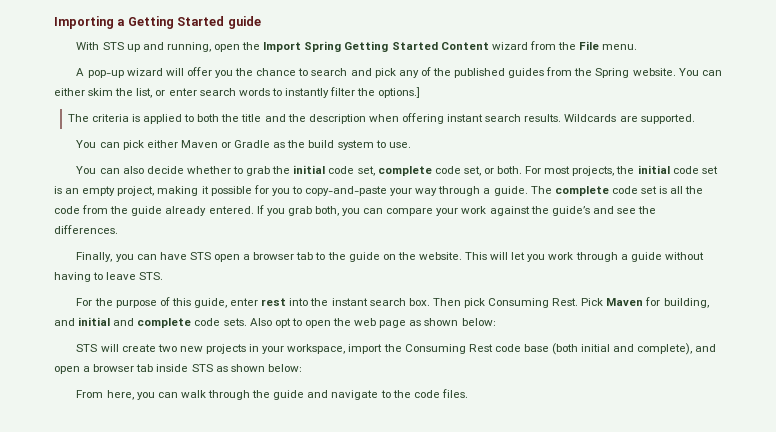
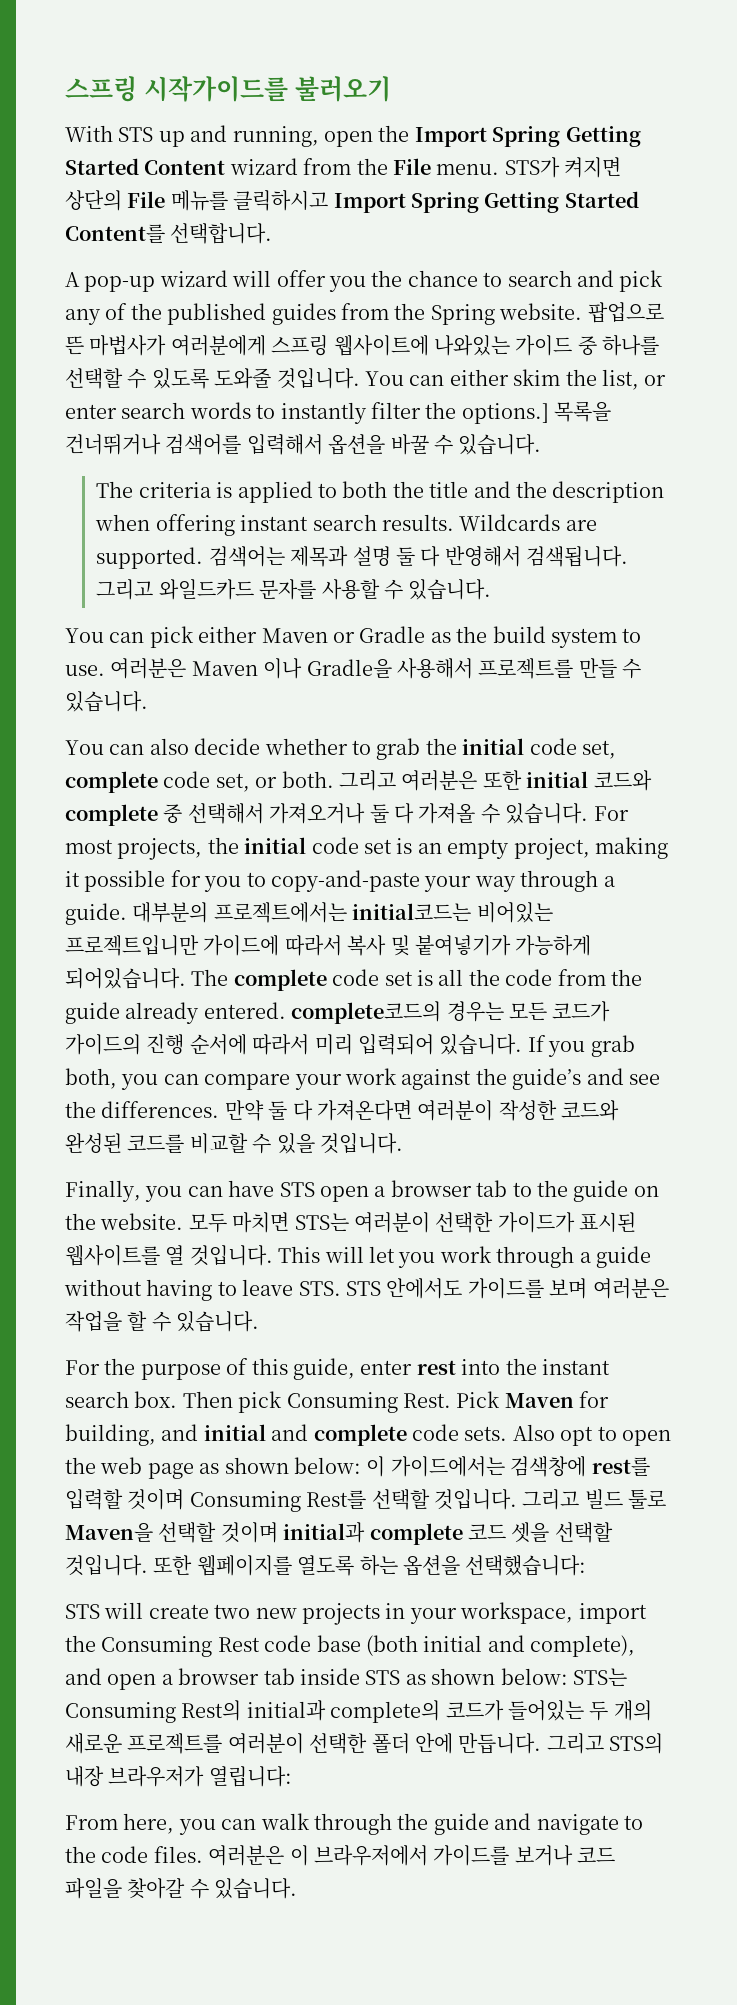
- Importing a Getting Started guide
+ 스프링 시작가이드를 불러오기
+ STS가 켜지면 상단의 File 메뉴를 클릭하시고 Import Spring Getting Started Content를 선택합니다.
+ 팝업으로 뜬 마법사가 여러분에게 스프링 웹사이트에 나와있는 가이드 중 하나를 선택할 수 있도록 도와줄 것입니다.
+ 목록을 건너뛰거나 검색어를 입력해서 옵션을 바꿀 수 있습니다.
+ 검색어는 제목과 설명 둘 다 반영해서 검색됩니다. 그리고 와일드카드 문자를 사용할 수 있습니다.
+ 여러분은 Maven 이나 Gradle을 사용해서 프로젝트를 만들 수 있습니다.
+ 그리고 여러분은 또한 initial 코드와 complete 중 선택해서 가져오거나 둘 다 가져올 수 있습니다.
+ 대부분의 프로젝트에서는 initial코드는 비어있는 프로젝트입니만 가이드에 따라서 복사 및 붙여넣기가 가능하게 되어있습니다.
- The complete code set is all the code from the guide already entered.
+ The complete code set is all the code from the guide already entered. complete코드의 경우는 모든 코드가 가이드의 진행 순서에 따라서 미리 입력되어 있습니다.
+ 만약 둘 다 가져온다면 여러분이 작성한 코드와 완성된 코드를 비교할 수 있을 것입니다.
+ 모두 마치면 STS는 여러분이 선택한 가이드가 표시된 웹사이트를 열 것입니다.
- This will let you work through a guide without having to leave STS.
+ This will let you work through a guide without having to leave STS. STS 안에서도 가이드를 보며 여러분은 작업을 할 수 있습니다.
- Also opt to open the web page as shown below:
+ Also opt to open the web page as shown below: 이 가이드에서는 검색창에 rest를 입력할 것이며 Consuming Rest를 선택할 것입니다. 그리고 빌드 툴로 Maven을 선택할 것이며 initial과 complete 코드 셋을 선택할 것입니다. 또한 웹페이지를 열도록 하는 옵션을 선택했습니다:
- STS will create two new projects in your workspace, import the Consuming Rest code base (both initial and complete), and open a browser tab inside STS as shown below:
+ STS will create two new projects in your workspace, import the Consuming Rest code base (both initial and complete), and open a browser tab inside STS as shown below: STS는 Consuming Rest의 initial과 complete의 코드가 들어있는 두 개의 새로운 프로젝트를 여러분이 선택한 폴더 안에 만듭니다. 그리고 STS의 내장 브라우저가 열립니다:
+ 여러분은 이 브라우저에서 가이드를 보거나 코드 파일을 찾아갈 수 있습니다.

